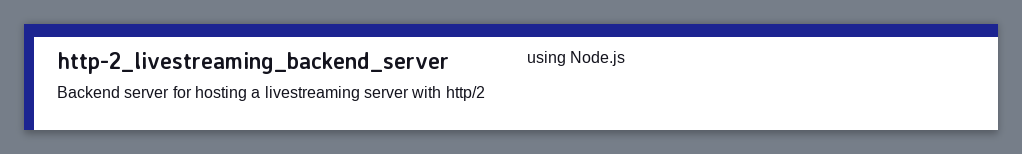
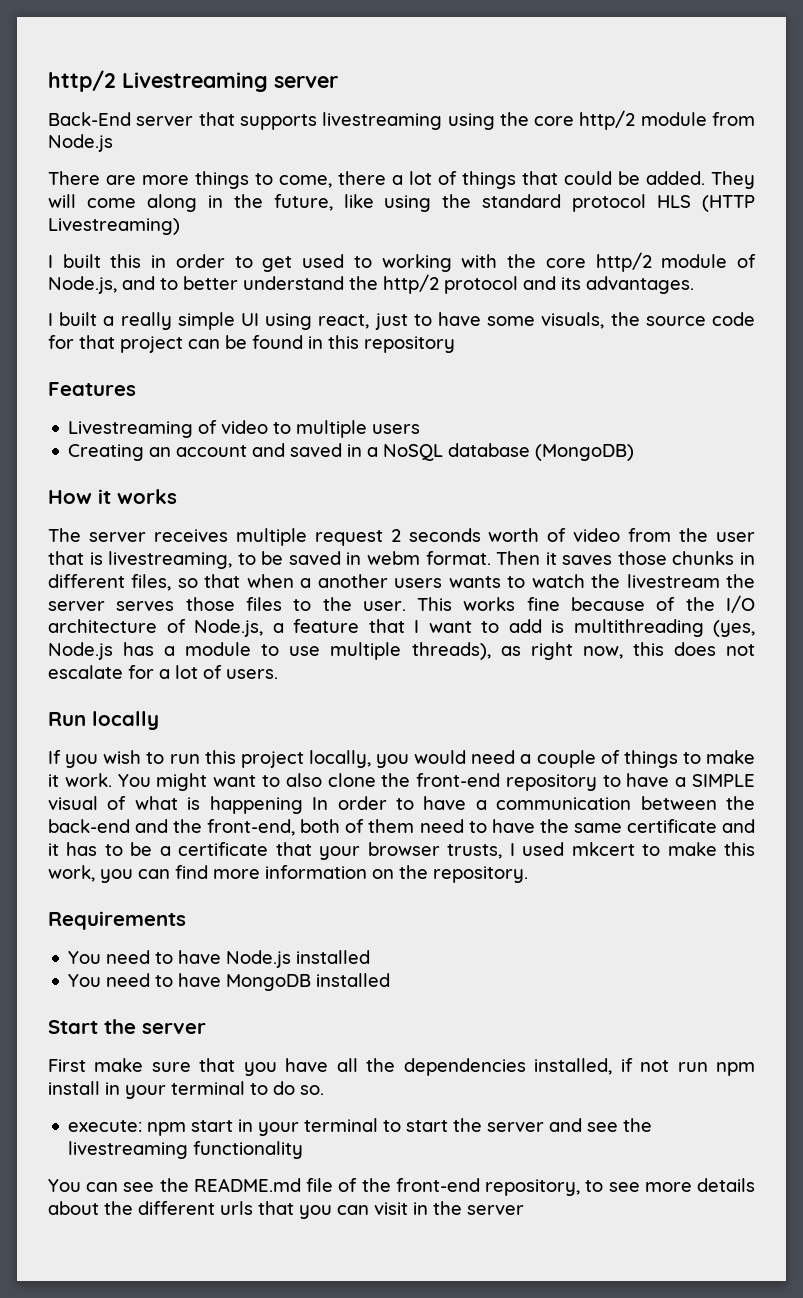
- http-2_livestreaming_backend_server
- Backend server for hosting a livestreaming server with http/2 using Node.js
+ http/2 Livestreaming server
+ Back-End server that supports livestreaming using the core http/2 module from Node.js
+ There are more things to come, there a lot of things that could be added. They will come along in the future, like using the standard protocol HLS (HTTP Livestreaming)
+ I built this in order to get used to working with the core http/2 module of Node.js, and to better understand the http/2 protocol and its advantages.
+ I built a really simple UI using react, just to have some visuals, the source code for that project can be found in this repository
+ Features
+ Livestreaming of video to multiple users
+ Creating an account and saved in a NoSQL database (MongoDB)
+ How it works
+ The server receives multiple request 2 seconds worth of video from the user that is livestreaming, to be saved in webm format. Then it saves those chunks in different files, so that when a another users wants to watch the livestream the server serves those files to the user. This works fine because of the I/O architecture of Node.js, a feature that I want to add is multithreading (yes, Node.js has a module to use multiple threads), as right now, this does not escalate for a lot of users.
+ Run locally
+ If you wish to run this project locally, you would need a couple of things to make it work. You might want to also clone the front-end repository to have a SIMPLE visual of what is happening In order to have a communication between the back-end and the front-end, both of them need to have the same certificate and it has to be a certificate that your browser trusts, I used mkcert to make this work, you can find more information on the repository.
+ Requirements
+ You need to have Node.js installed
+ You need to have MongoDB installed
+ Start the server
+ First make sure that you have all the dependencies installed, if not run npm install in your terminal to do so.
+ execute: npm start in your terminal to start the server and see the livestreaming functionality
+ You can see the README.md file of the front-end repository, to see more details about the different urls that you can visit in the server

